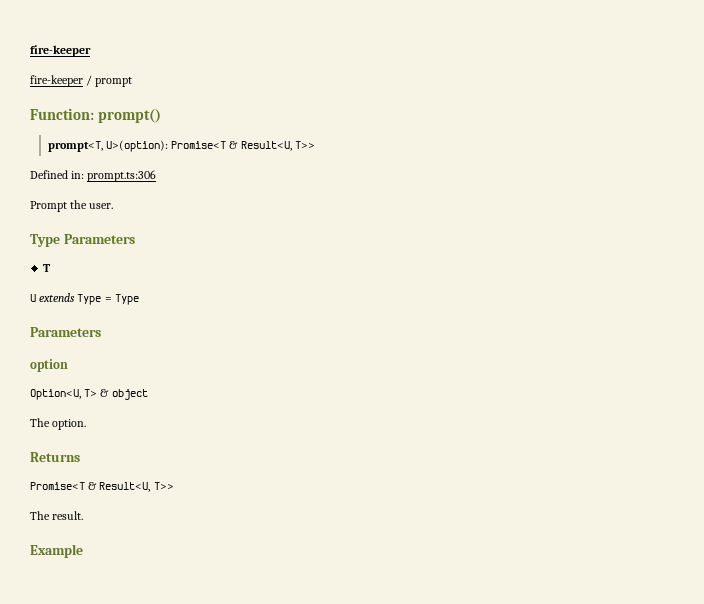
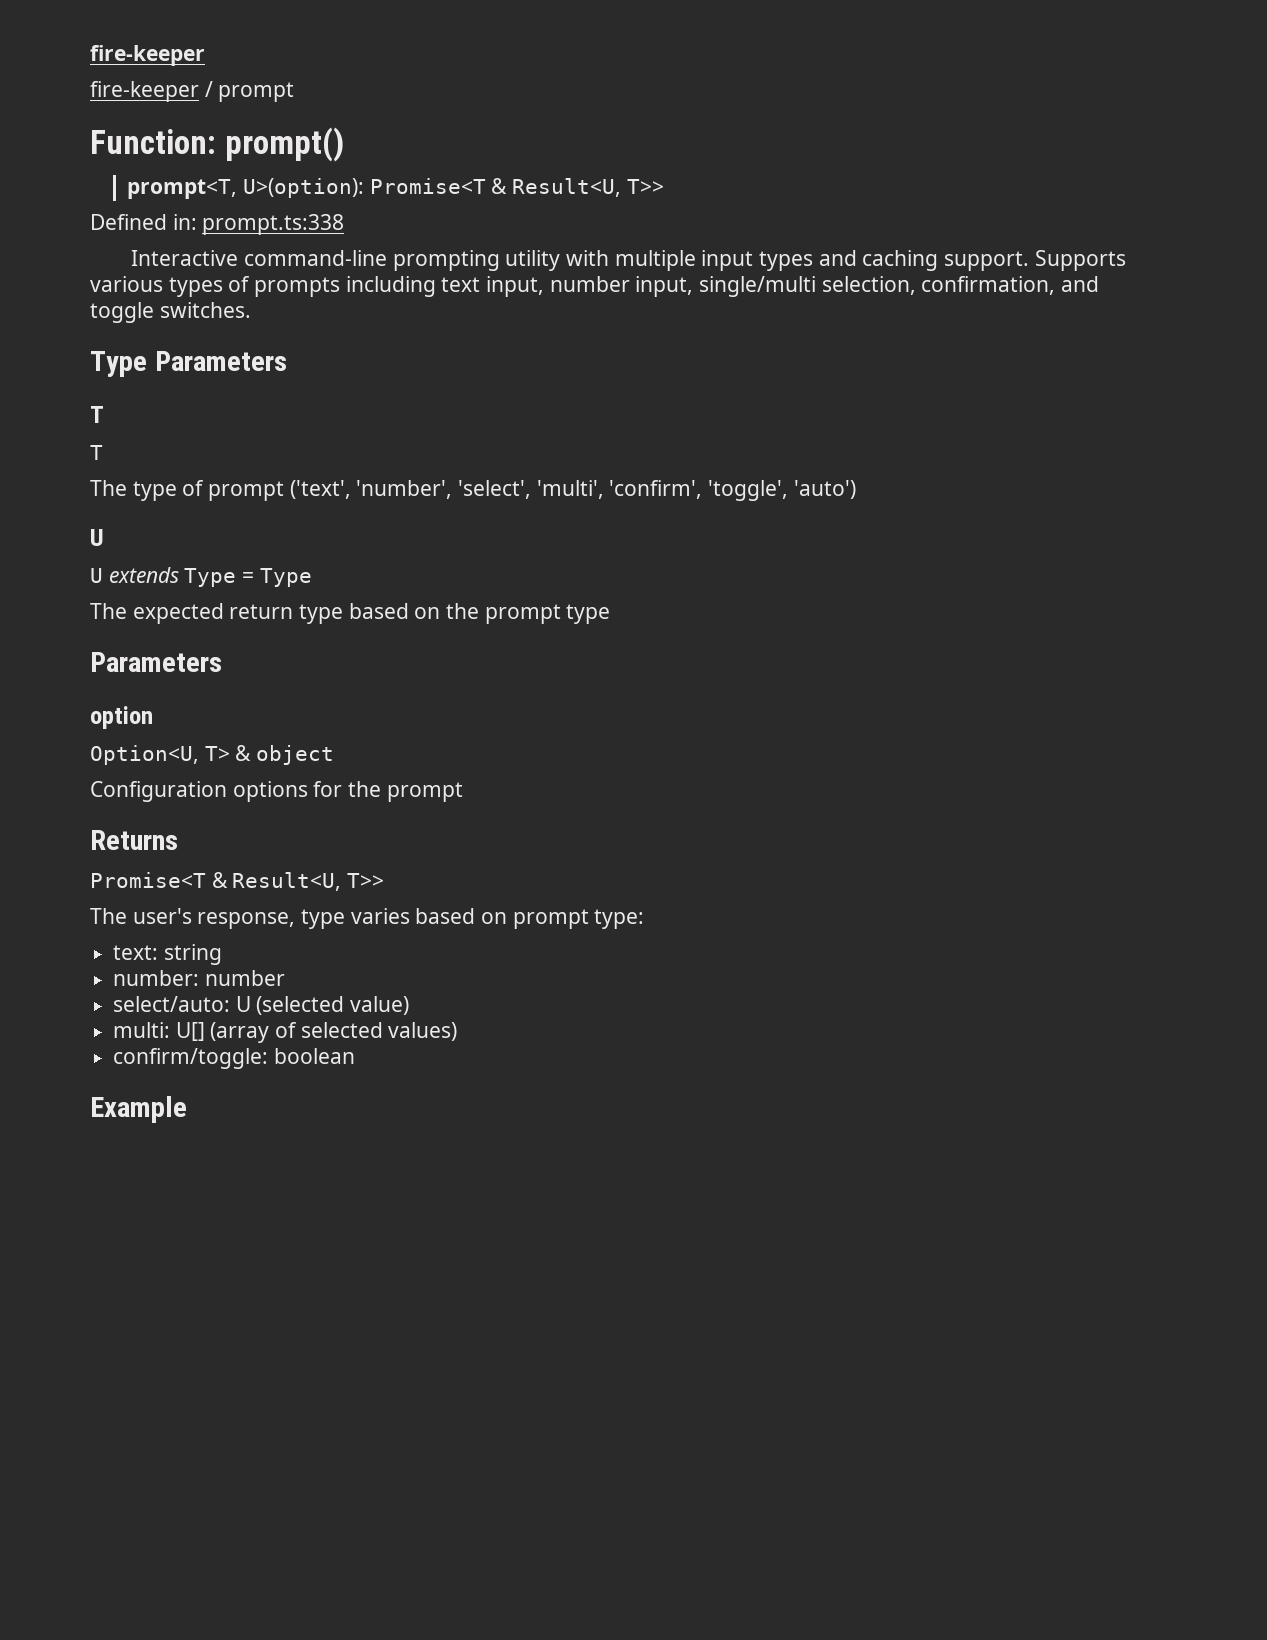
- Defined in: prompt.ts:306
- Prompt the user.
+ Defined in: prompt.ts:338
+ Interactive command-line prompting utility with multiple input types and caching support. Supports various types of prompts including text input, number input, single/multi selection, confirmation, and toggle switches.
  Type Parameters
  T
+ T
+ The type of prompt ('text', 'number', 'select', 'multi', 'confirm', 'toggle', 'auto')
+ U
+ The expected return type based on the prompt type
- The option.
+ Configuration options for the prompt
- The result.
+ The user's response, type varies based on prompt type:
+ text: string
+ number: number
+ select/auto: U (selected value)
+ multi: U[] (array of selected values)
+ confirm/toggle: boolean

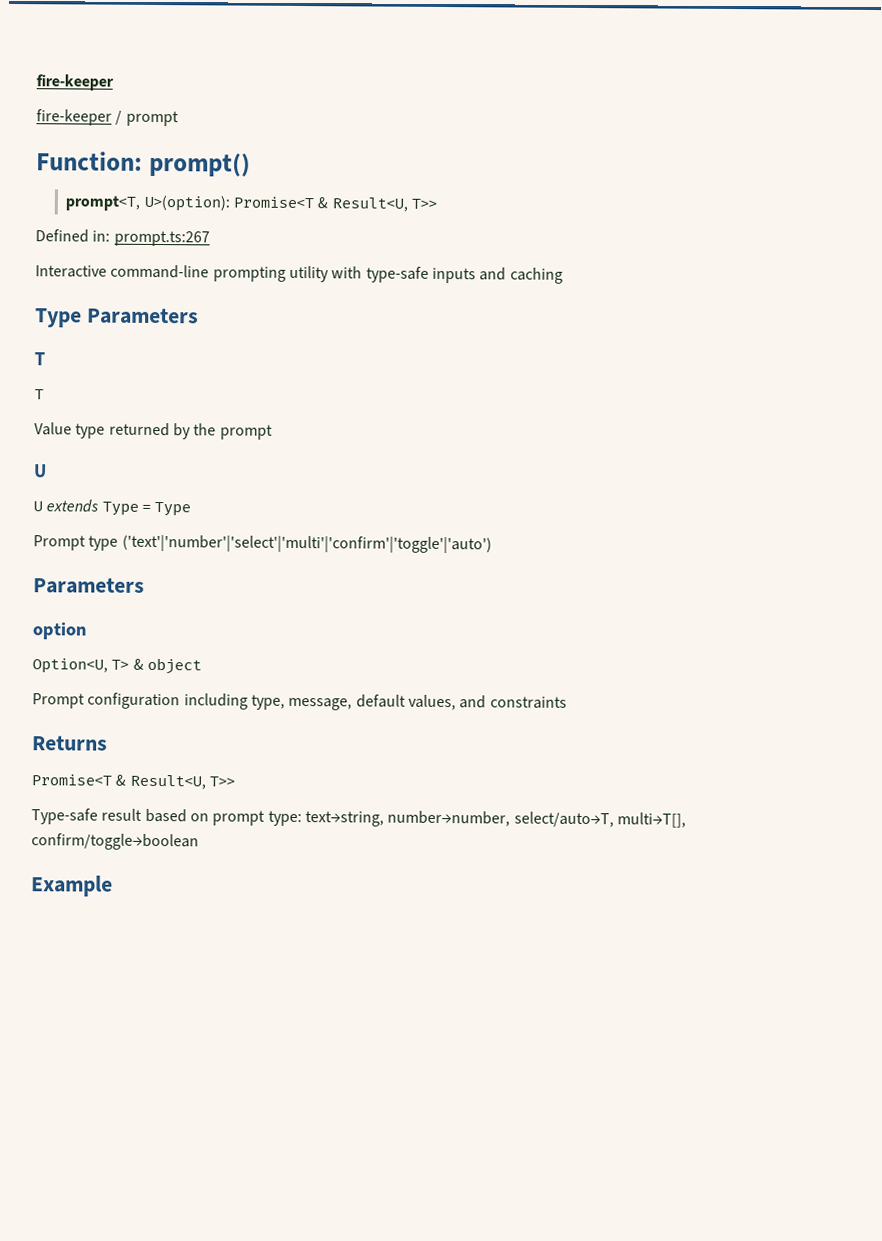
- Defined in: prompt.ts:338
+ Defined in: prompt.ts:267
- Interactive command-line prompting utility with multiple input types and caching support. Supports various types of prompts including text input, number input, single/multi selection, confirmation, and toggle switches.
+ Interactive command-line prompting utility with type-safe inputs and caching
  Type Parameters
  T
  T
- The type of prompt ('text', 'number', 'select', 'multi', 'confirm', 'toggle', 'auto')
+ Value type returned by the prompt
- The expected return type based on the prompt type
+ Prompt type ('text'|'number'|'select'|'multi'|'confirm'|'toggle'|'auto')
- Configuration options for the prompt
+ Prompt configuration including type, message, default values, and constraints
- The user's response, type varies based on prompt type:
- text: string
- number: number
- select/auto: U (selected value)
- multi: U[] (array of selected values)
- confirm/toggle: boolean
+ Type-safe result based on prompt type: text→string, number→number, select/auto→T, multi→T[], confirm/toggle→boolean

